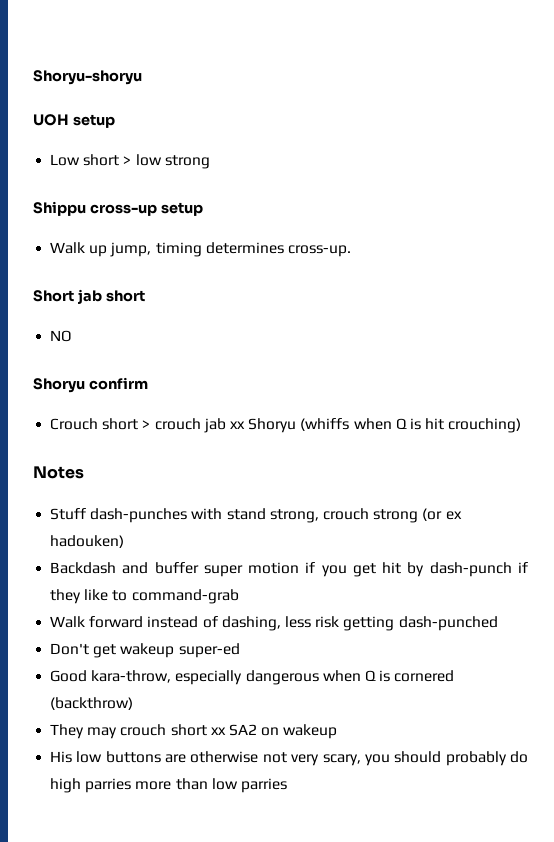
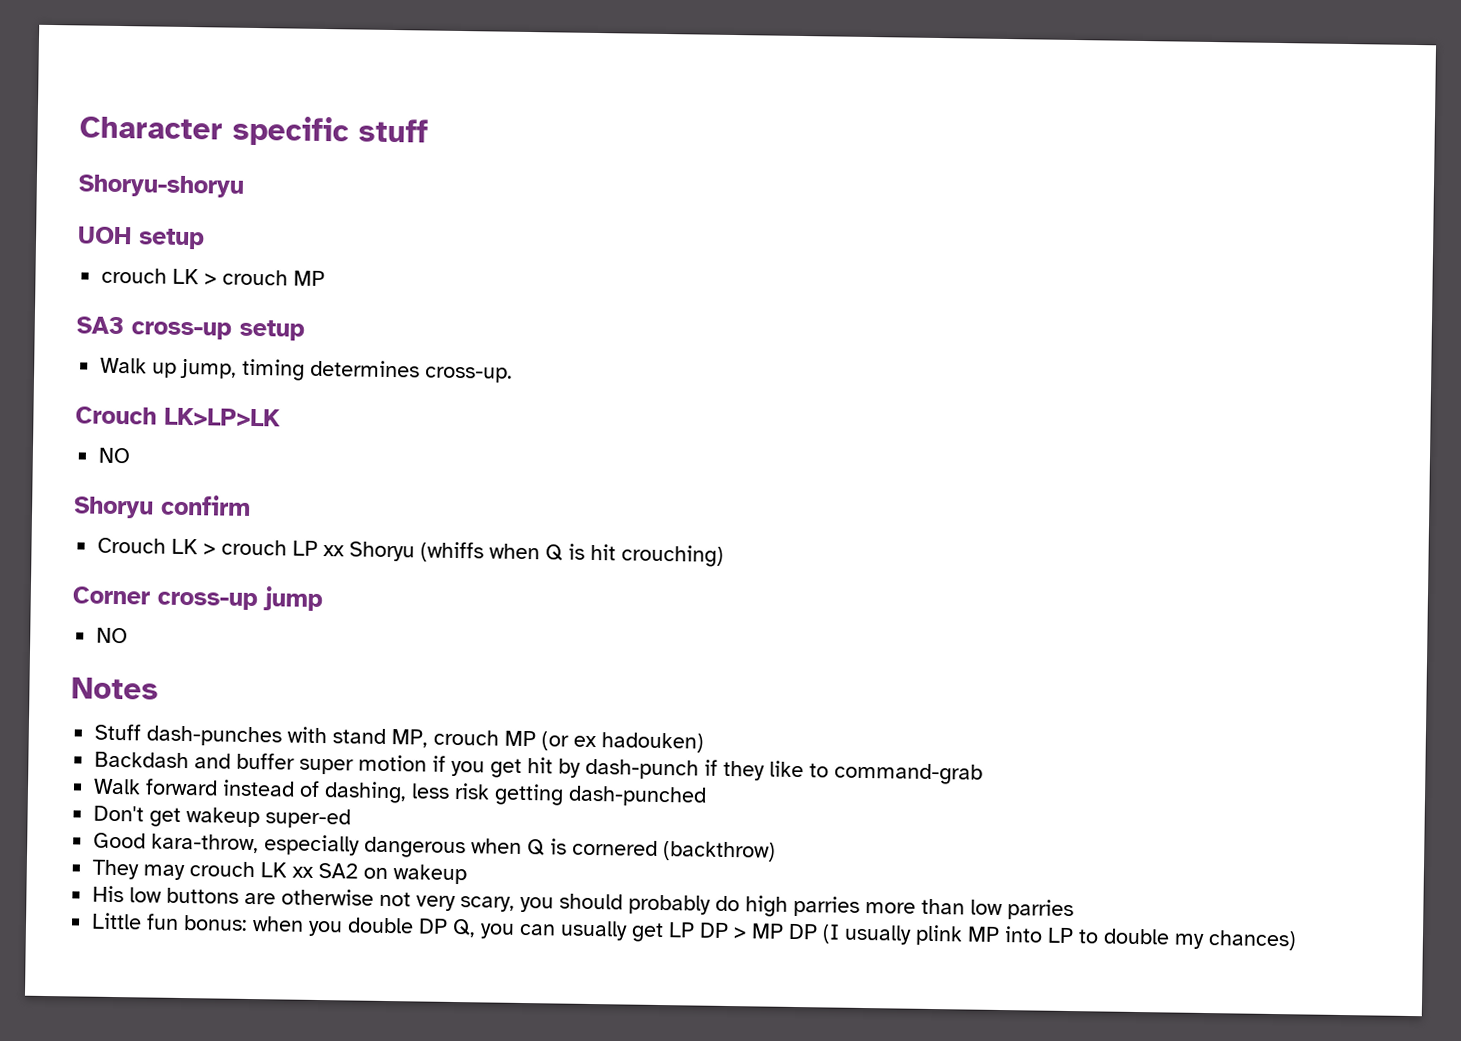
+ Character specific stuff
- Low short > low strong
- Shippu cross-up setup
+ crouch LK > crouch MP
+ SA3 cross-up setup
- Short jab short
+ Crouch LK>LP>LK
- Crouch short > crouch jab xx Shoryu (whiffs when Q is hit crouching)
+ Crouch LK > crouch LP xx Shoryu (whiffs when Q is hit crouching)
+ Corner cross-up jump
+ NO
- Stuff dash-punches with stand strong, crouch strong (or ex hadouken)
+ Stuff dash-punches with stand MP, crouch MP (or ex hadouken)
- They may crouch short xx SA2 on wakeup
+ They may crouch LK xx SA2 on wakeup
+ Little fun bonus: when you double DP Q, you can usually get LP DP > MP DP (I usually plink MP into LP to double my chances)

